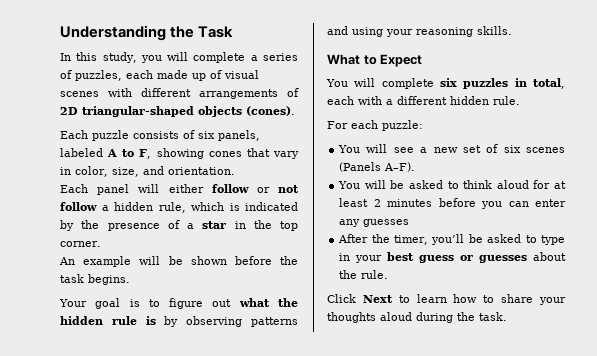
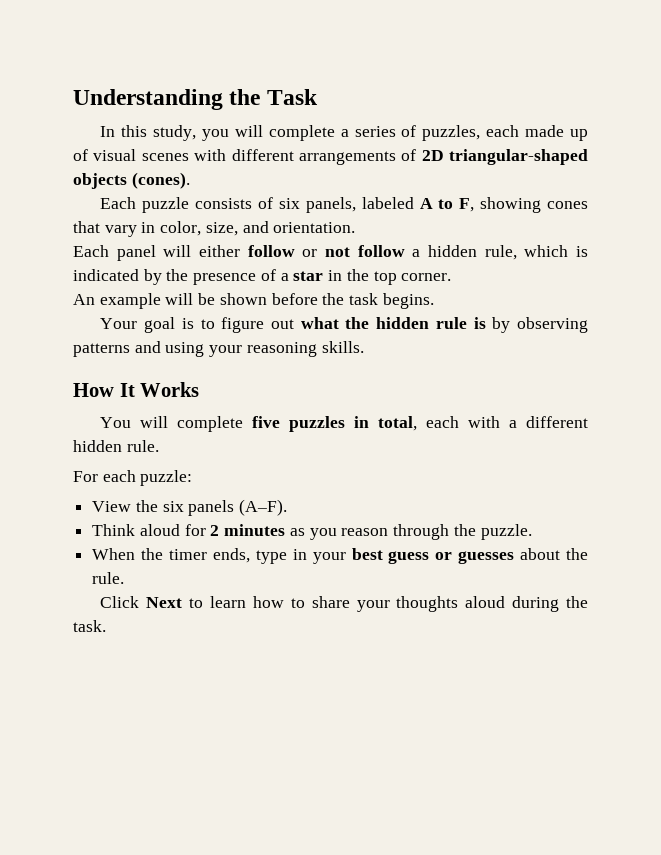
- What to Expect
+ How It Works
- You will complete six puzzles in total, each with a different hidden rule.
+ You will complete five puzzles in total, each with a different hidden rule.
- You will see a new set of six scenes (Panels A–F).
- You will be asked to think aloud for at least 2 minutes before you can enter any guesses
- After the timer, you’ll be asked to type in your best guess or guesses about the rule.
+ View the six panels (A–F).
+ Think aloud for 2 minutes as you reason through the puzzle.
+ When the timer ends, type in your best guess or guesses about the rule.

